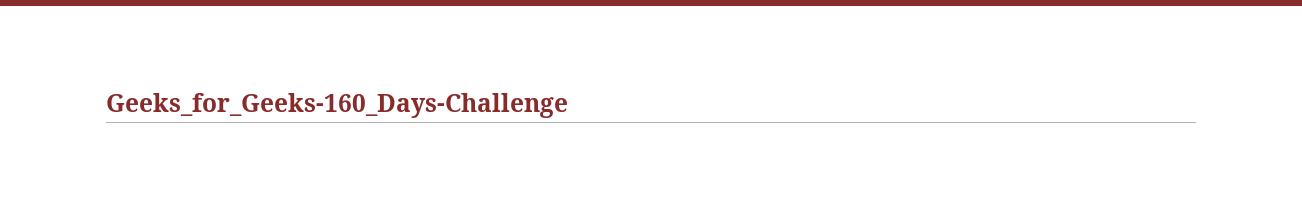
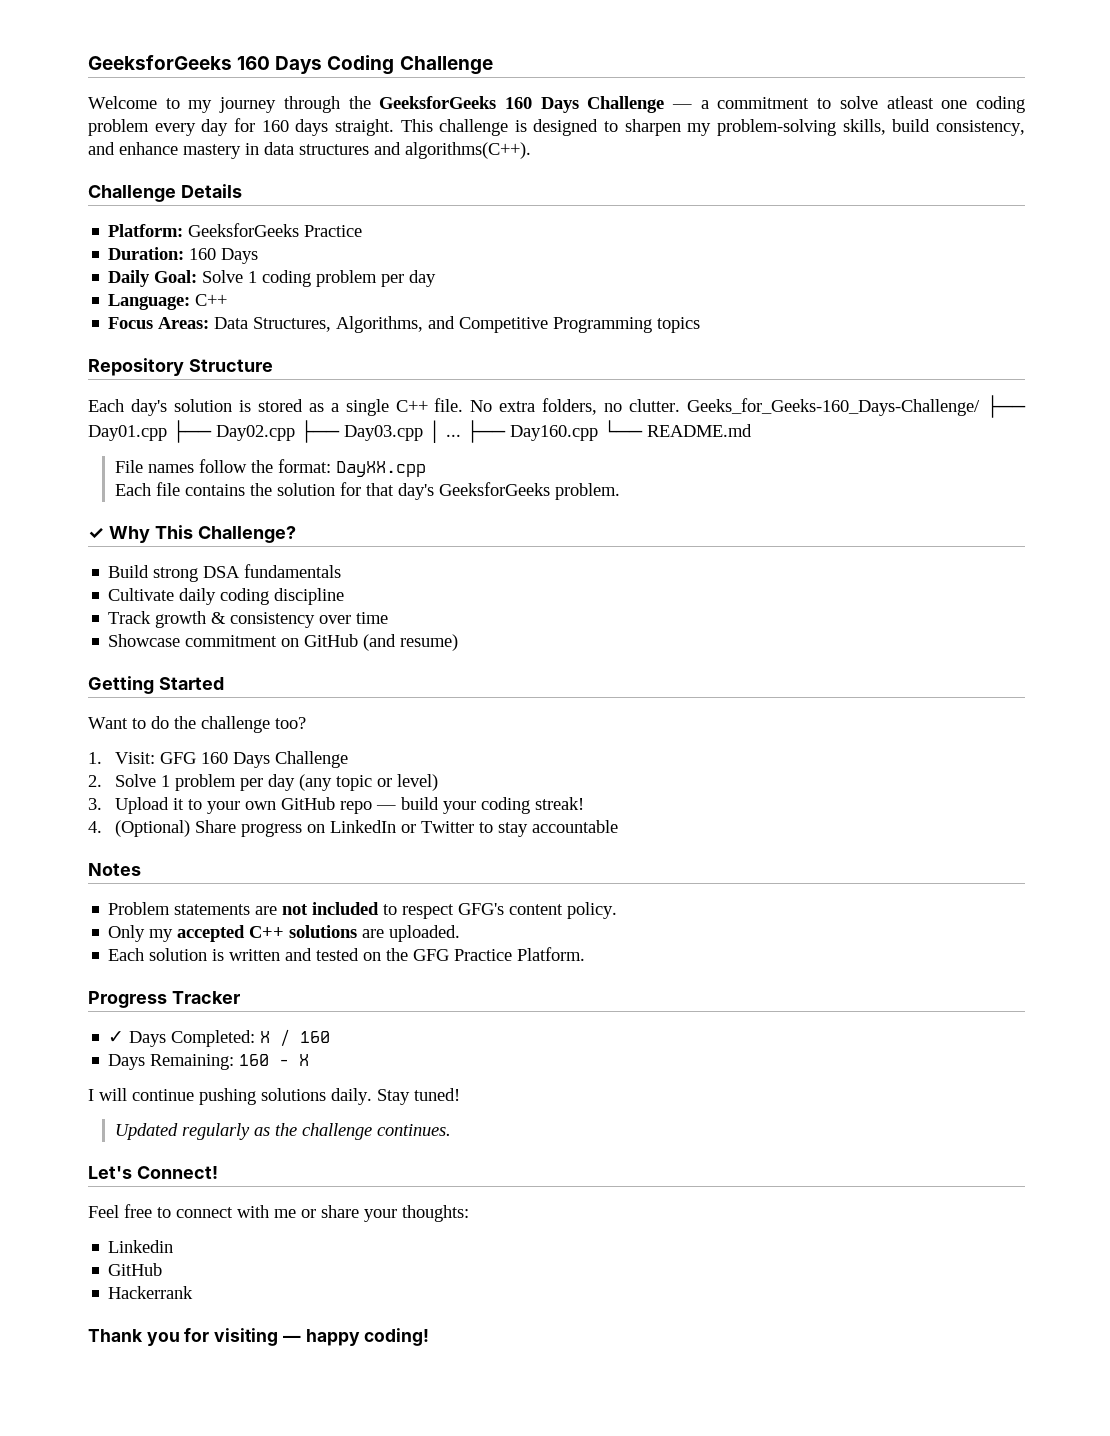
- Geeks_for_Geeks-160_Days-Challenge
+ GeeksforGeeks 160 Days Coding Challenge
+ Welcome to my journey through the GeeksforGeeks 160 Days Challenge — a commitment to solve atleast one coding problem every day for 160 days straight. This challenge is designed to sharpen my problem-solving skills, build consistency, and enhance mastery in data structures and algorithms(C++).
+ Challenge Details
+ Platform: GeeksforGeeks Practice
+ Duration: 160 Days
+ Daily Goal: Solve 1 coding problem per day
+ Language: C++
+ Focus Areas: Data Structures, Algorithms, and Competitive Programming topics
+ Repository Structure
+ Each day's solution is stored as a single C++ file. No extra folders, no clutter. Geeks_for_Geeks-160_Days-Challenge/ ├── Day01.cpp ├── Day02.cpp ├── Day03.cpp │ ... ├── Day160.cpp └── README.md
+ File names follow the format: DayXX.cpp
+ Each file contains the solution for that day's GeeksforGeeks problem.
+ ✓ Why This Challenge?
+ Build strong DSA fundamentals
+ Cultivate daily coding discipline
+ Track growth & consistency over time
+ Showcase commitment on GitHub (and resume)
+ Getting Started
+ Want to do the challenge too?
+ 1. Visit: GFG 160 Days Challenge
+ 2. Solve 1 problem per day (any topic or level)
+ 3. Upload it to your own GitHub repo — build your coding streak!
+ 4. (Optional) Share progress on LinkedIn or Twitter to stay accountable
+ Notes
+ Problem statements are not included to respect GFG's content policy.
+ Only my accepted C++ solutions are uploaded.
+ Each solution is written and tested on the GFG Practice Platform.
+ Progress Tracker
+ ✓ Days Completed: X / 160
+ Days Remaining: 160 - X
+ I will continue pushing solutions daily. Stay tuned!
+ Updated regularly as the challenge continues.
+ Let's Connect!
+ Feel free to connect with me or share your thoughts:
+ Linkedin
+ GitHub
+ Hackerrank
+ Thank you for visiting — happy coding!

